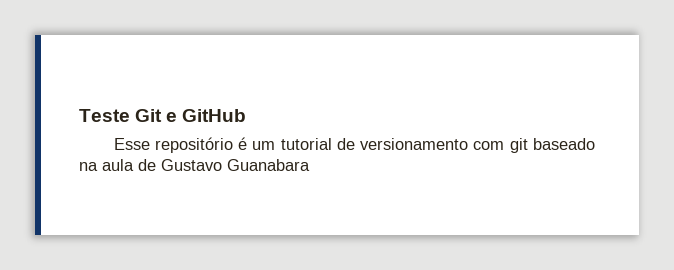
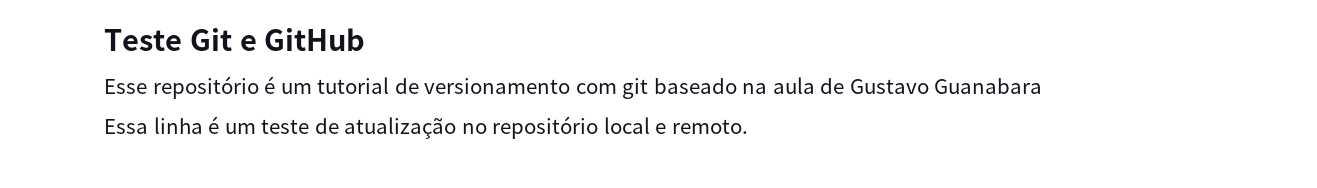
+ Essa linha é um teste de atualização no repositório local e remoto.

